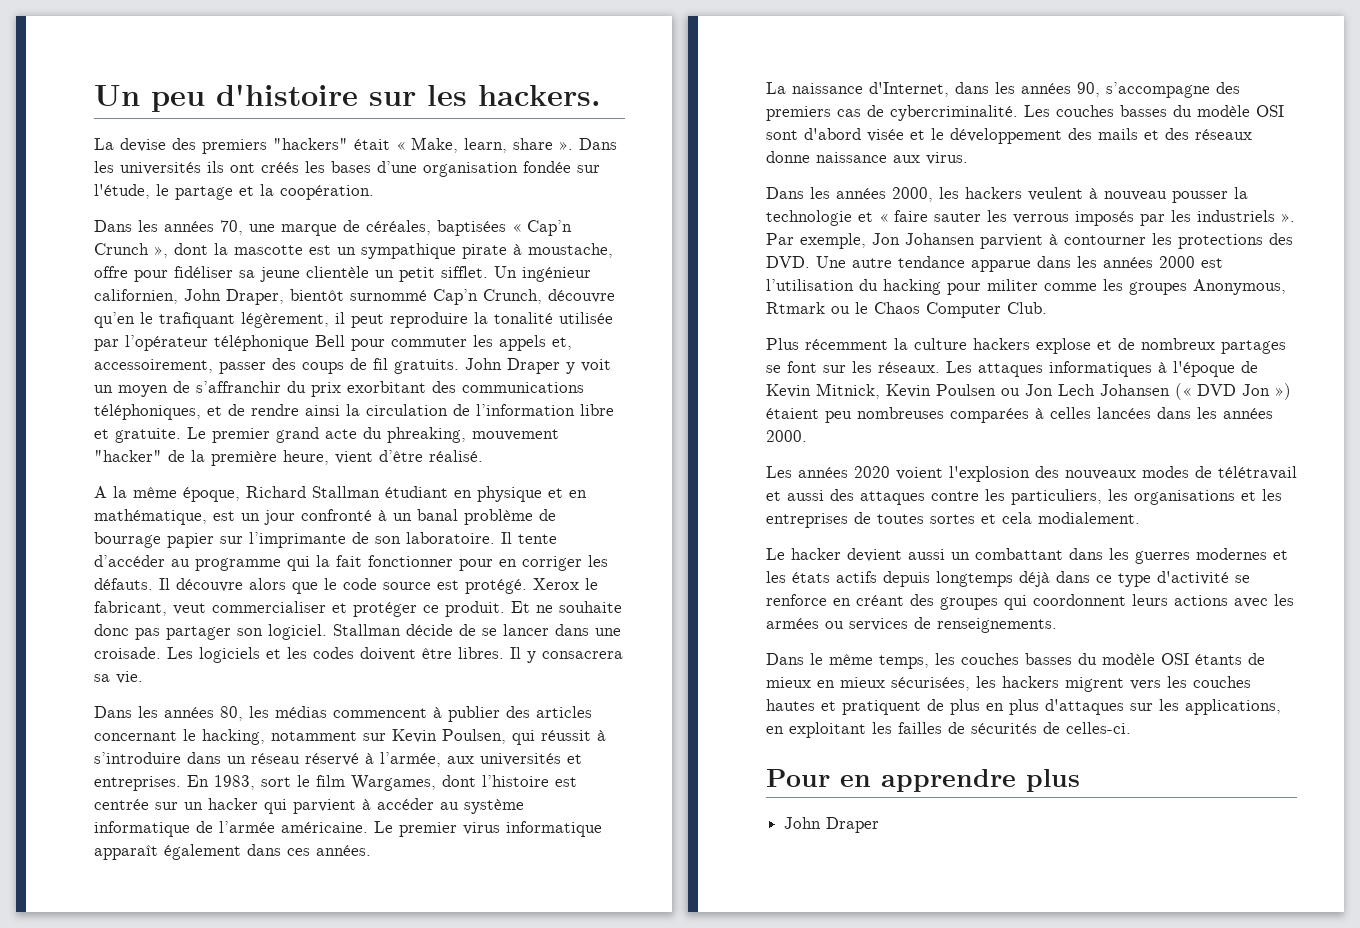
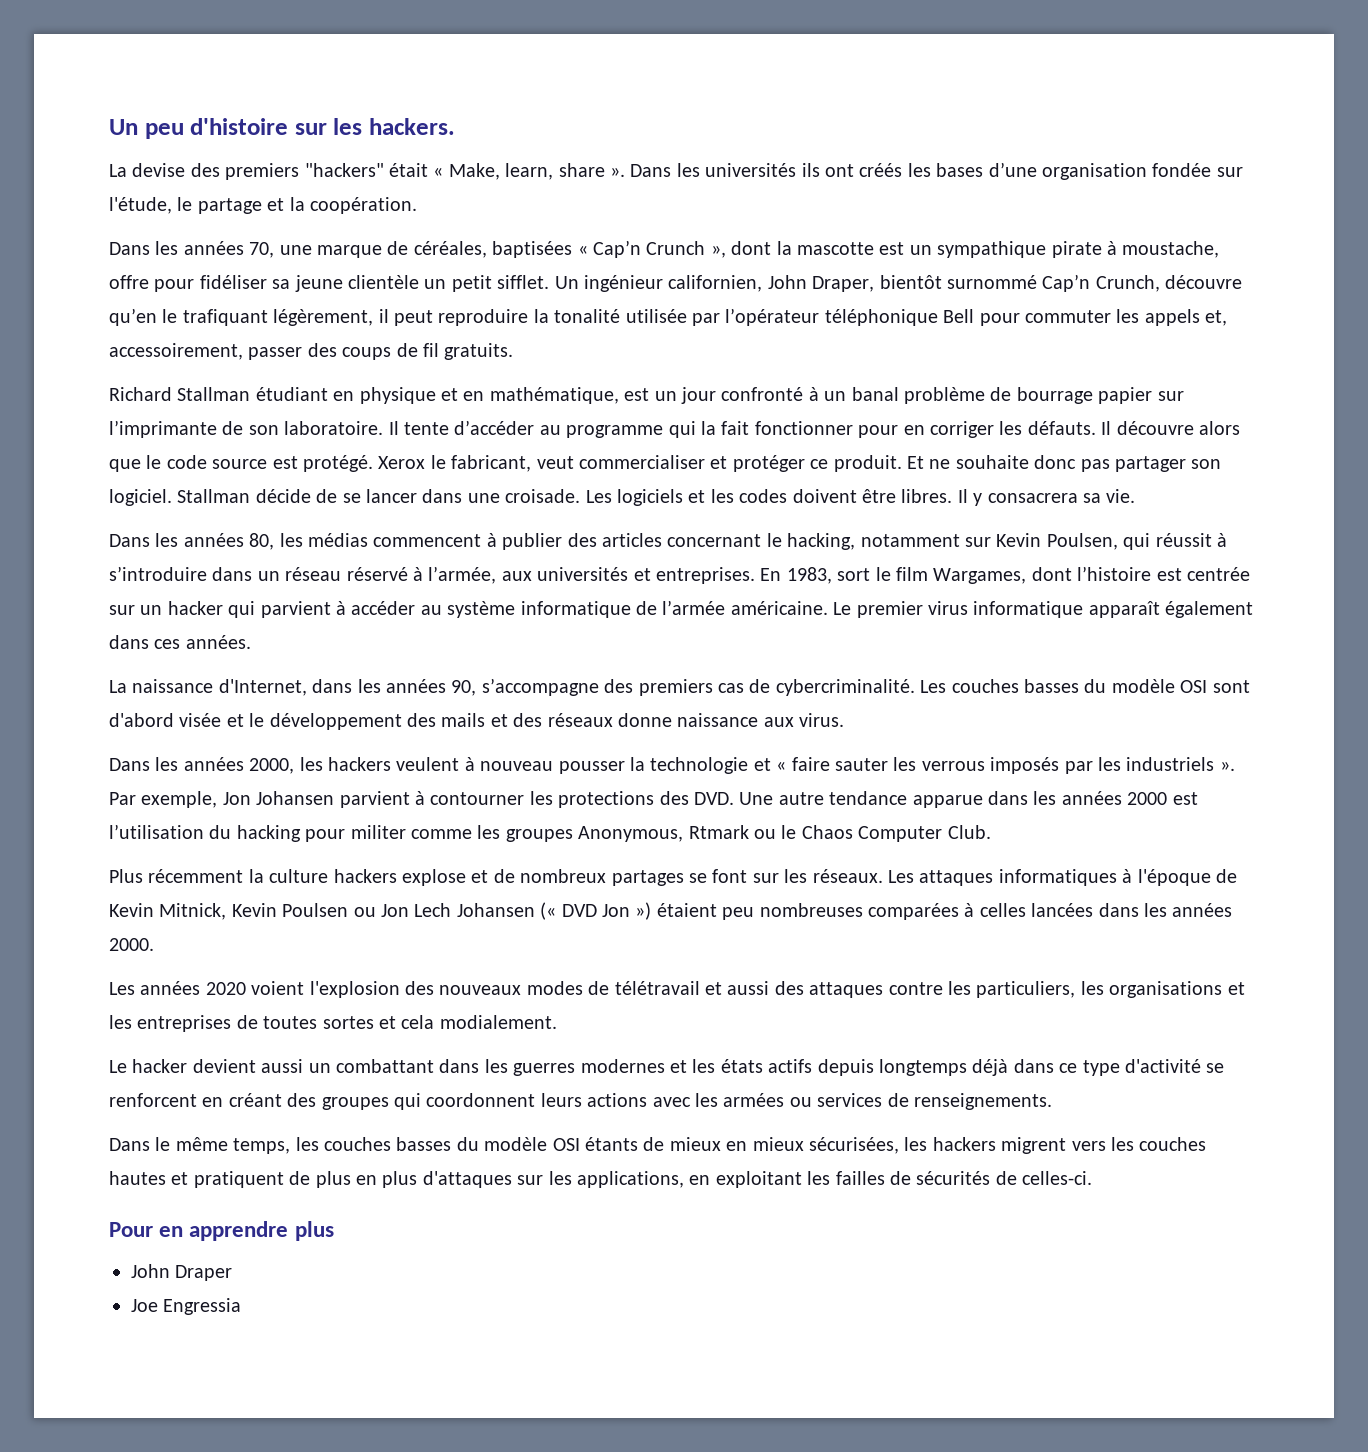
- Un ingénieur californien, John Draper, bientôt surnommé Cap’n Crunch, découvre qu’en le trafiquant légèrement, il peut reproduire la tonalité utilisée par l’opérateur téléphonique Bell pour commuter les appels et, accessoirement, passer des coups de fil gratuits. John Draper y voit un moyen de s’affranchir du prix exorbitant des communications téléphoniques, et de rendre ainsi la circulation de l’information libre et gratuite. Le premier grand acte du phreaking, mouvement "hacker" de la première heure, vient d’être réalisé.
- A la même époque, Richard Stallman étudiant en physique et en mathématique, est un jour confronté à un banal problème de bourrage papier sur l’imprimante de son laboratoire.
+ Un ingénieur californien, John Draper, bientôt surnommé Cap’n Crunch, découvre qu’en le trafiquant légèrement, il peut reproduire la tonalité utilisée par l’opérateur téléphonique Bell pour commuter les appels et, accessoirement, passer des coups de fil gratuits.
+ Richard Stallman étudiant en physique et en mathématique, est un jour confronté à un banal problème de bourrage papier sur l’imprimante de son laboratoire.
- Le hacker devient aussi un combattant dans les guerres modernes et les états actifs depuis longtemps déjà dans ce type d'activité se renforce en créant des groupes qui coordonnent leurs actions avec les armées ou services de renseignements.
+ Le hacker devient aussi un combattant dans les guerres modernes et les états actifs depuis longtemps déjà dans ce type d'activité se renforcent en créant des groupes qui coordonnent leurs actions avec les armées ou services de renseignements.
+ Joe Engressia

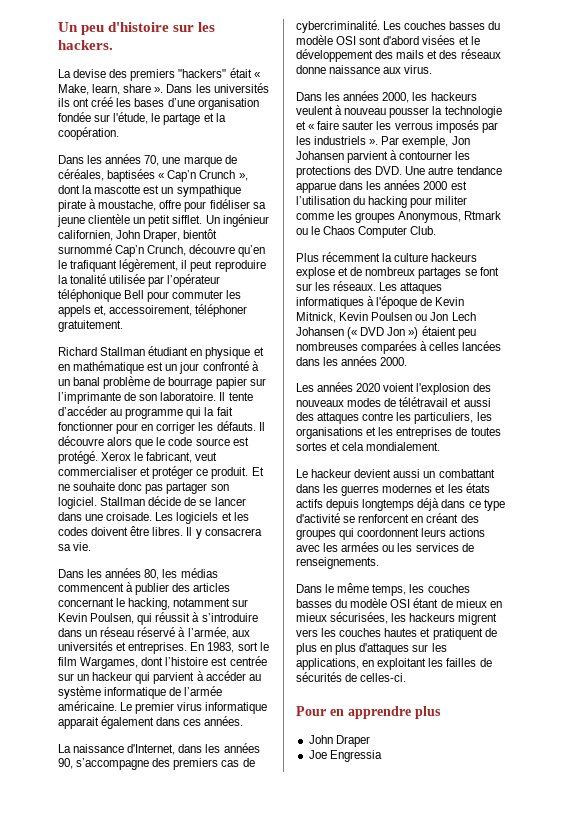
- Dans les universités ils ont créés les bases d’une organisation fondée sur l'étude, le partage et la coopération.
+ Dans les universités ils ont créé les bases d’une organisation fondée sur l'étude, le partage et la coopération.
- Un ingénieur californien, John Draper, bientôt surnommé Cap’n Crunch, découvre qu’en le trafiquant légèrement, il peut reproduire la tonalité utilisée par l’opérateur téléphonique Bell pour commuter les appels et, accessoirement, passer des coups de fil gratuits.
+ Un ingénieur californien, John Draper, bientôt surnommé Cap’n Crunch, découvre qu’en le trafiquant légèrement, il peut reproduire la tonalité utilisée par l’opérateur téléphonique Bell pour commuter les appels et, accessoirement, téléphoner gratuitement.
- Richard Stallman étudiant en physique et en mathématique, est un jour confronté à un banal problème de bourrage papier sur l’imprimante de son laboratoire.
+ Richard Stallman étudiant en physique et en mathématique est un jour confronté à un banal problème de bourrage papier sur l’imprimante de son laboratoire.
- En 1983, sort le film Wargames, dont l’histoire est centrée sur un hacker qui parvient à accéder au système informatique de l’armée américaine.
+ En 1983, sort le film Wargames, dont l’histoire est centrée sur un hackeur qui parvient à accéder au système informatique de l’armée américaine.
- Le premier virus informatique apparaît également dans ces années.
+ Le premier virus informatique apparait également dans ces années.
- Les couches basses du modèle OSI sont d'abord visée et le développement des mails et des réseaux donne naissance aux virus.
+ Les couches basses du modèle OSI sont d'abord visées et le développement des mails et des réseaux donne naissance aux virus.
- Dans les années 2000, les hackers veulent à nouveau pousser la technologie et « faire sauter les verrous imposés par les industriels ».
+ Dans les années 2000, les hackeurs veulent à nouveau pousser la technologie et « faire sauter les verrous imposés par les industriels ».
- Plus récemment la culture hackers explose et de nombreux partages se font sur les réseaux.
+ Plus récemment la culture hackeurs explose et de nombreux partages se font sur les réseaux.
- Les années 2020 voient l'explosion des nouveaux modes de télétravail et aussi des attaques contre les particuliers, les organisations et les entreprises de toutes sortes et cela modialement.
- Le hacker devient aussi un combattant dans les guerres modernes et les états actifs depuis longtemps déjà dans ce type d'activité se renforcent en créant des groupes qui coordonnent leurs actions avec les armées ou services de renseignements.
+ Les années 2020 voient l'explosion des nouveaux modes de télétravail et aussi des attaques contre les particuliers, les organisations et les entreprises de toutes sortes et cela mondialement.
+ Le hackeur devient aussi un combattant dans les guerres modernes et les états actifs depuis longtemps déjà dans ce type d'activité se renforcent en créant des groupes qui coordonnent leurs actions avec les armées ou les services de renseignements.
- Dans le même temps, les couches basses du modèle OSI étants de mieux en mieux sécurisées, les hackers migrent vers les couches hautes et pratiquent de plus en plus d'attaques sur les applications, en exploitant les failles de sécurités de celles-ci.
+ Dans le même temps, les couches basses du modèle OSI étant de mieux en mieux sécurisées, les hackeurs migrent vers les couches hautes et pratiquent de plus en plus d'attaques sur les applications, en exploitant les failles de sécurités de celles-ci.

